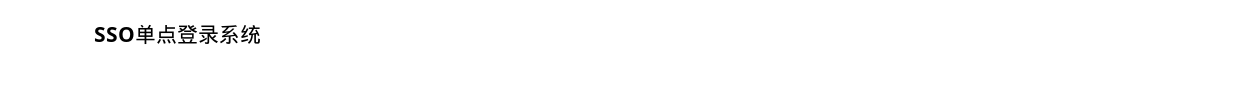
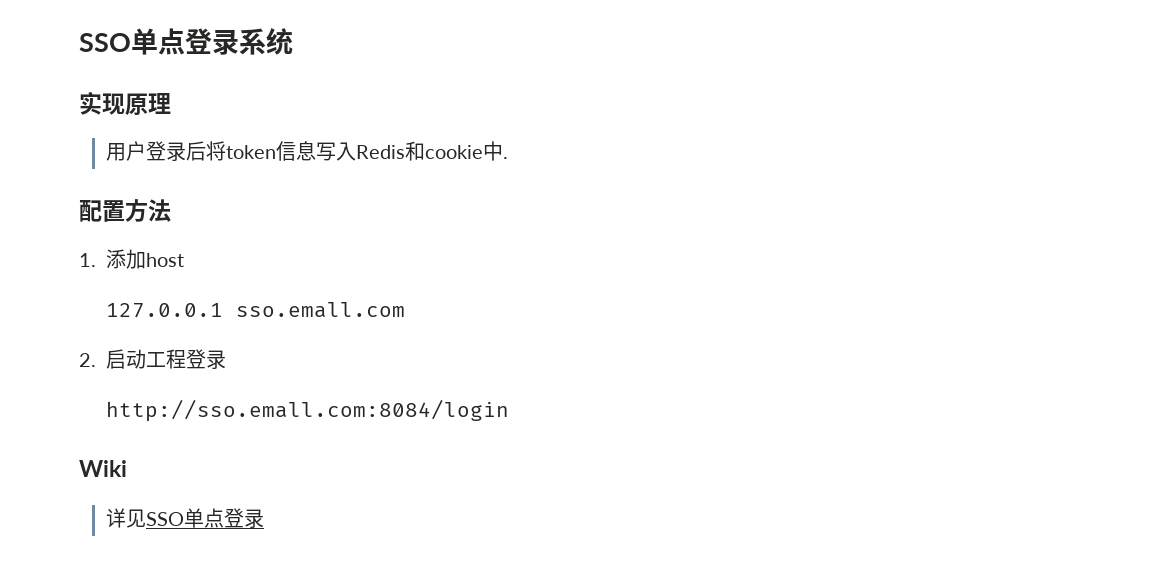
+ 实现原理
+ 用户登录后将token信息写入Redis和cookie中.
+ 配置方法
+ 1.添加host
+ 127.0.0.1 sso.emall.com
+ 2.启动工程登录
+ http://sso.emall.com:8084/login
+ Wiki
+ 详见SSO单点登录

